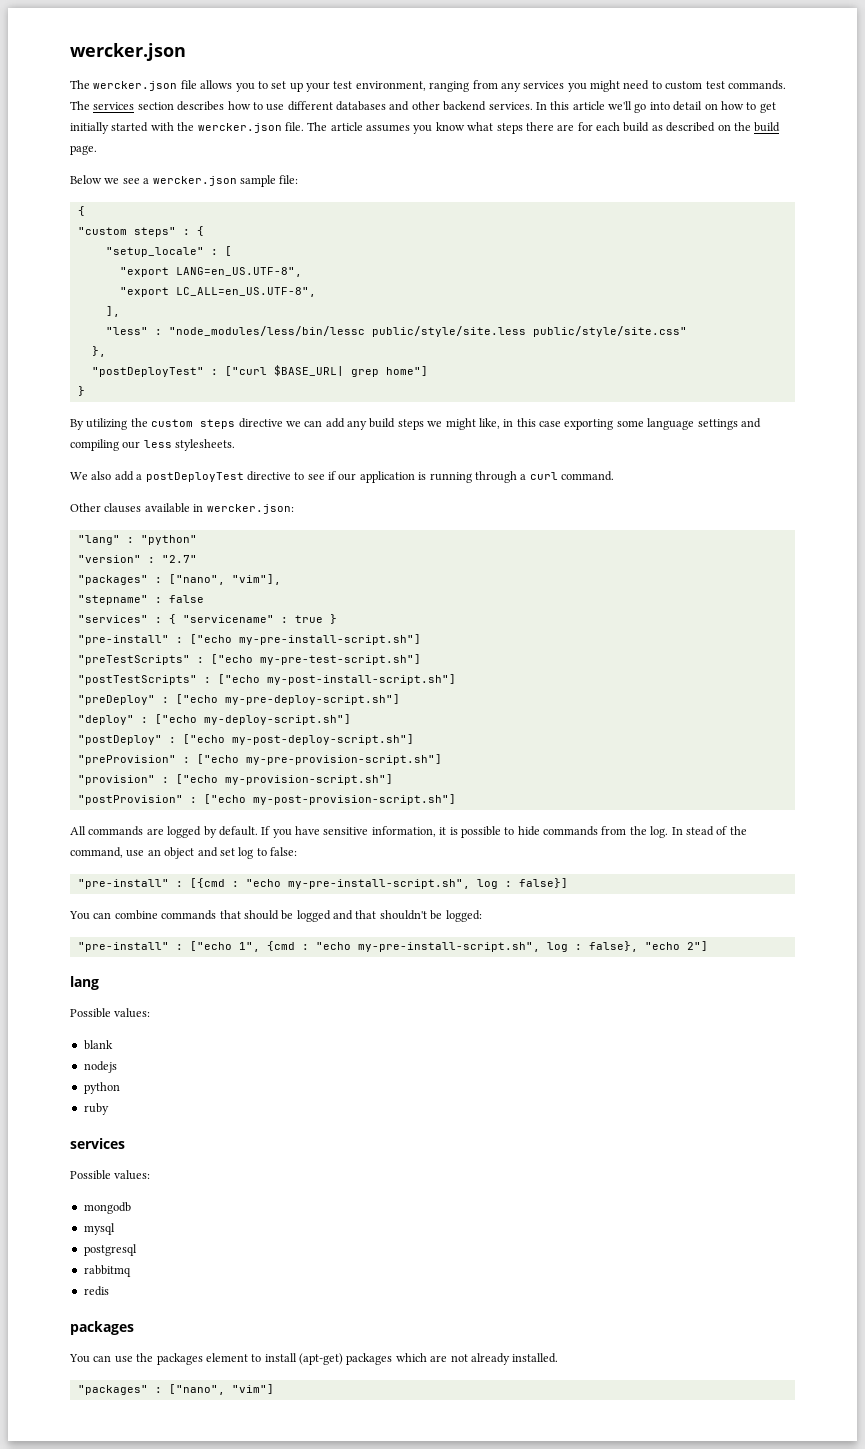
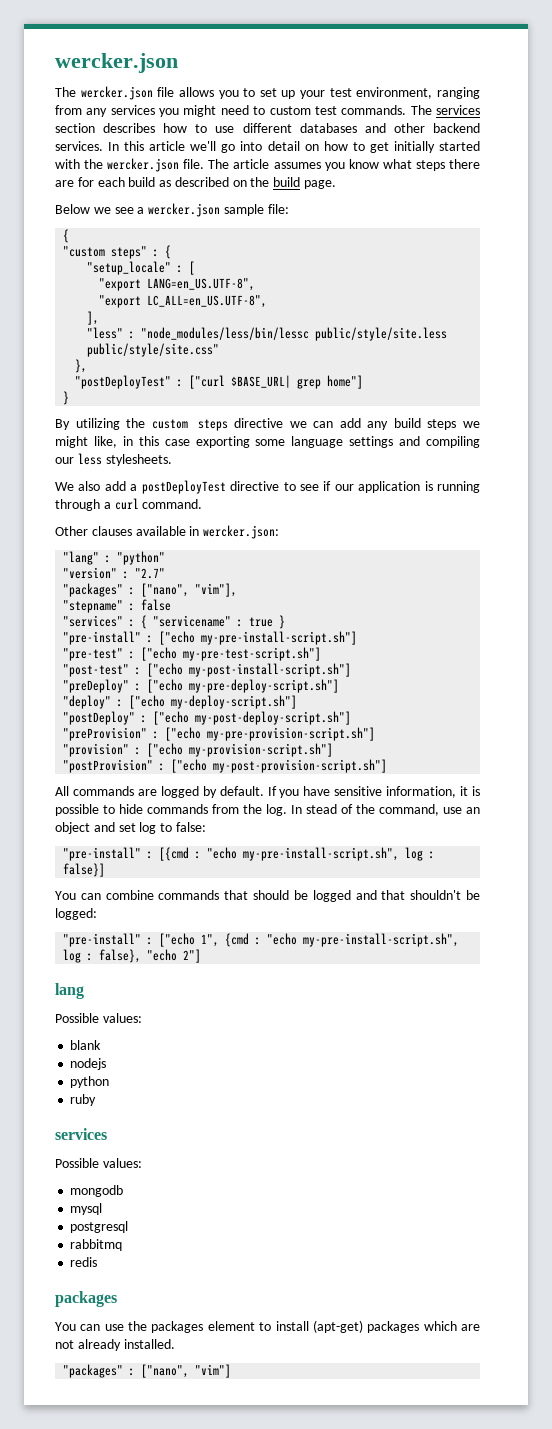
- "preTestScripts" : ["echo my-pre-test-script.sh"]
+ "pre-test" : ["echo my-pre-test-script.sh"]
- "postTestScripts" : ["echo my-post-install-script.sh"]
+ "post-test" : ["echo my-post-install-script.sh"]

